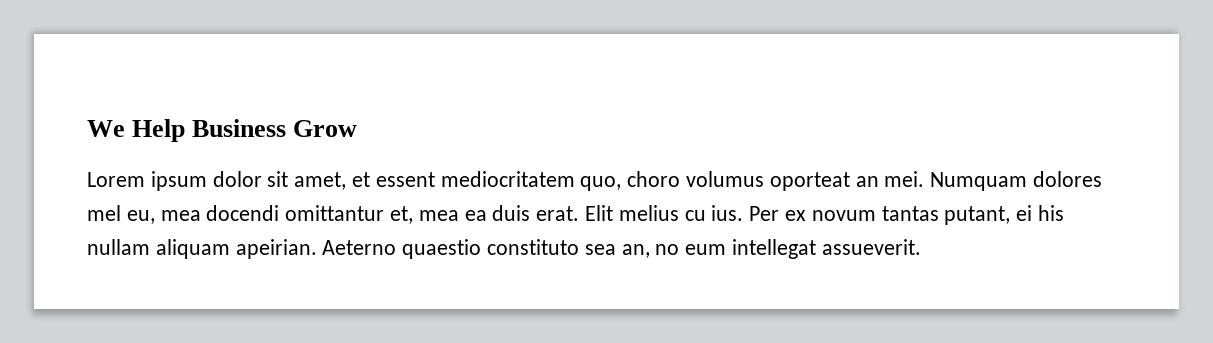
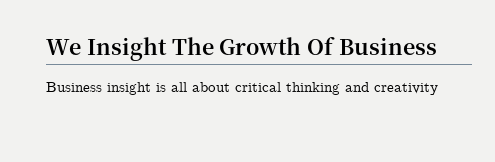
- We Help Business Grow
- Lorem ipsum dolor sit amet, et essent mediocritatem quo, choro volumus oporteat an mei. Numquam dolores mel eu, mea docendi omittantur et, mea ea duis erat. Elit melius cu ius. Per ex novum tantas putant, ei his nullam aliquam apeirian. Aeterno quaestio constituto sea an, no eum intellegat assueverit.
+ We Insight The Growth Of Business
+ Business insight is all about critical thinking and creativity

